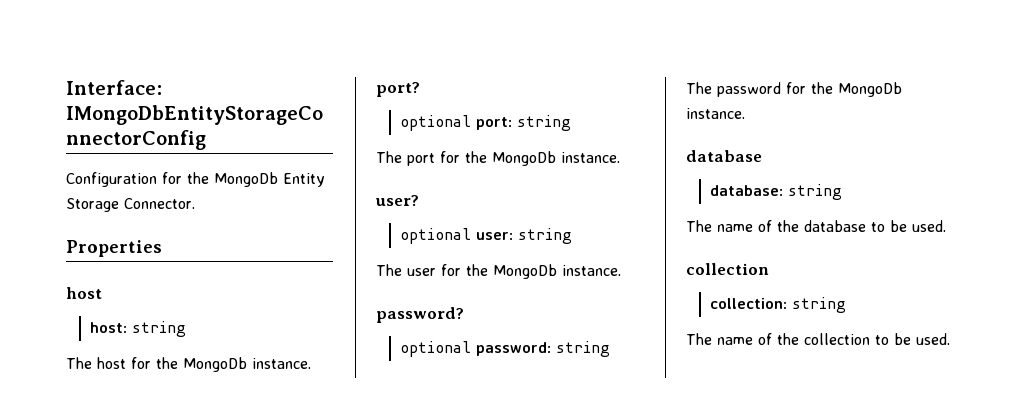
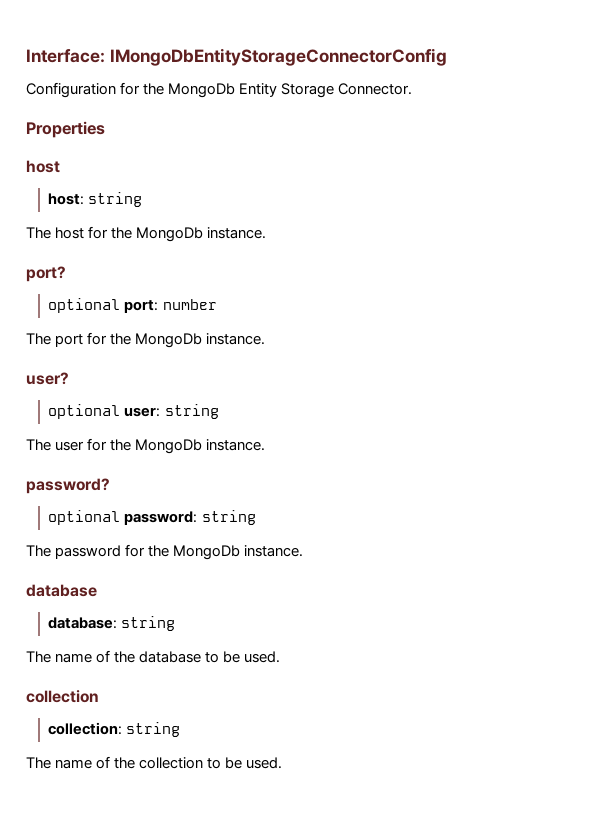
- optional port: string
+ optional port: number

